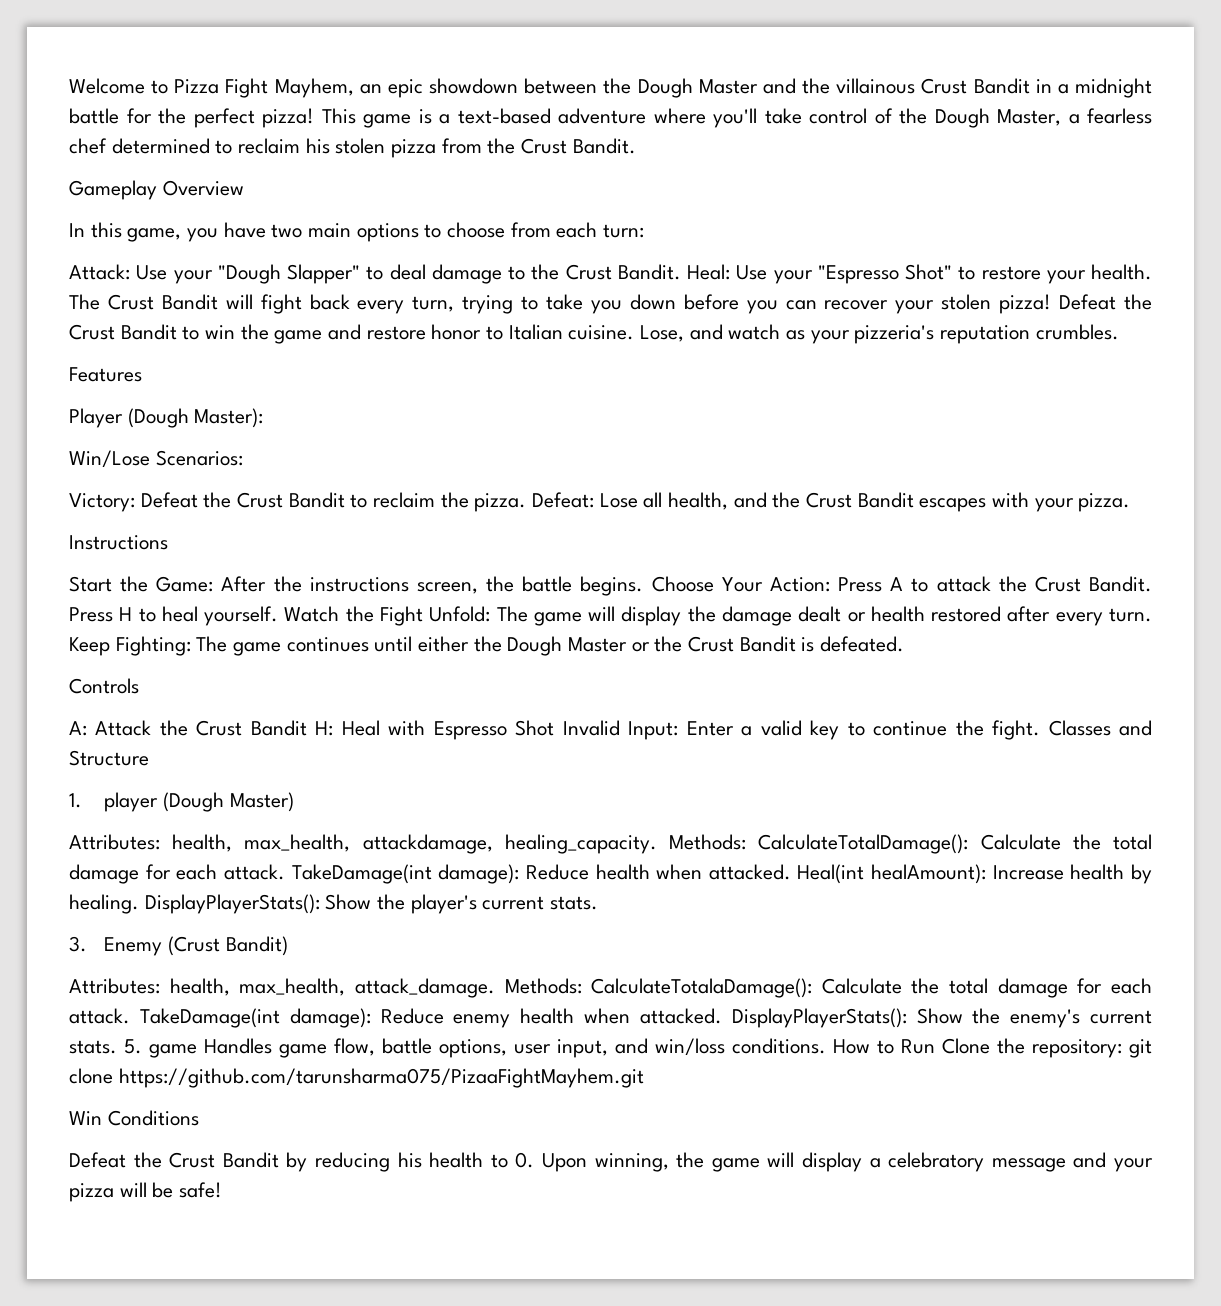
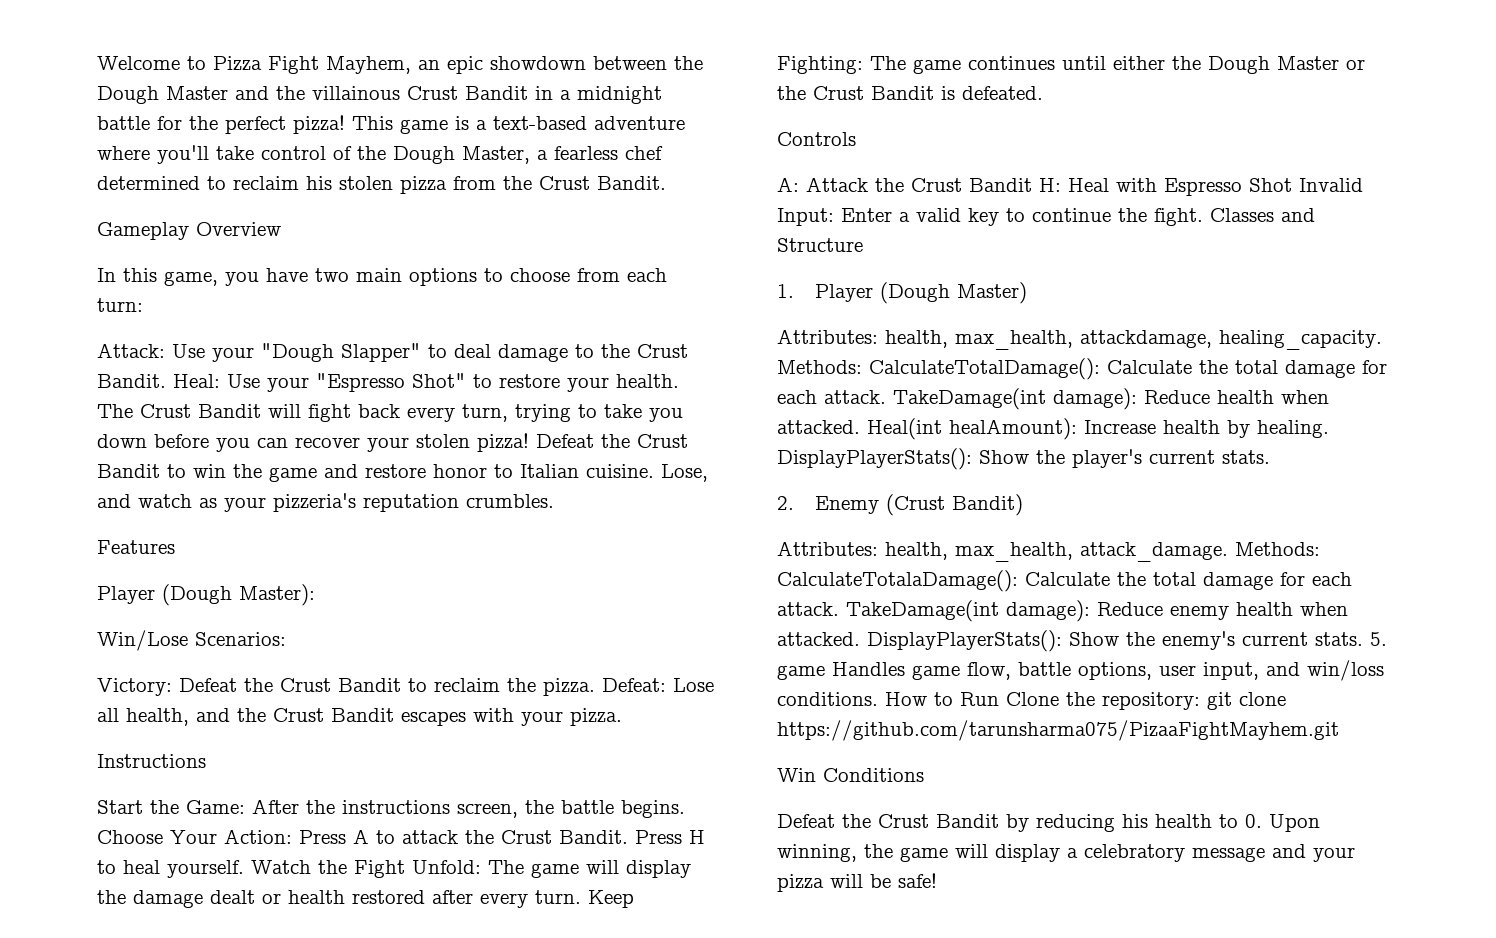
- 1. player (Dough Master)
+ 1. Player (Dough Master)
- 3. Enemy (Crust Bandit)
+ 2. Enemy (Crust Bandit)

